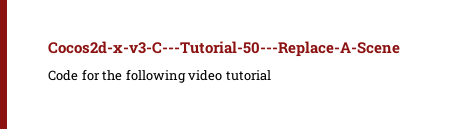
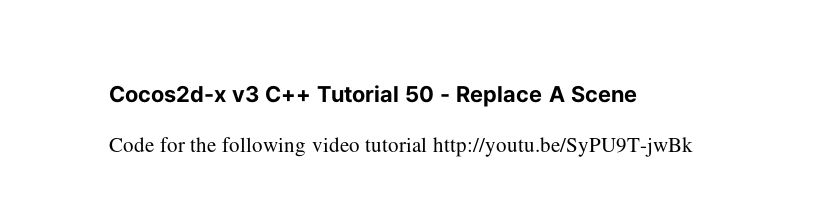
- Cocos2d-x-v3-C---Tutorial-50---Replace-A-Scene
+ Cocos2d-x v3 C++ Tutorial 50 - Replace A Scene
- Code for the following video tutorial
+ Code for the following video tutorial http://youtu.be/SyPU9T-jwBk

